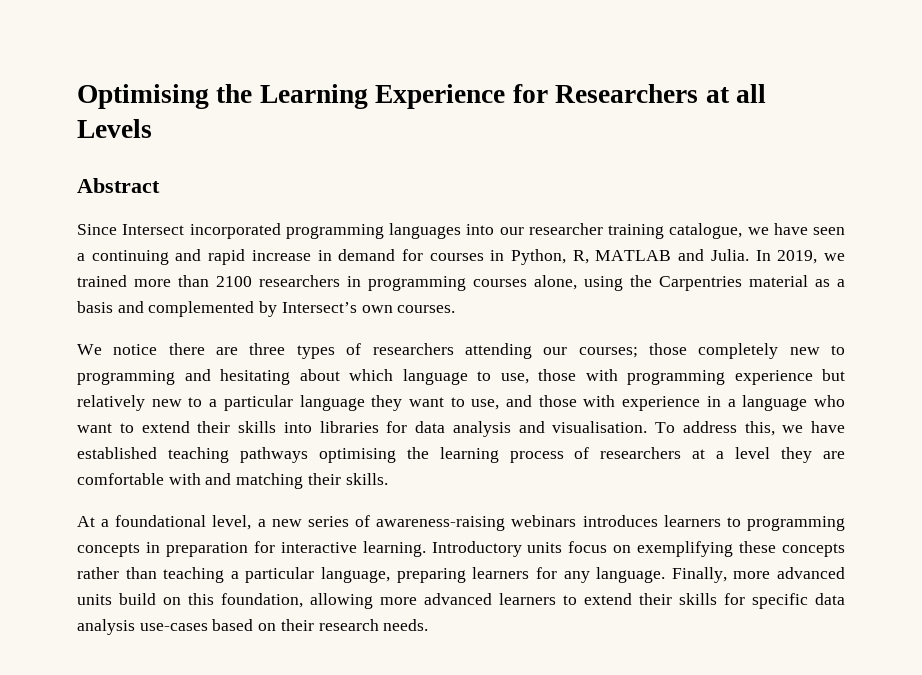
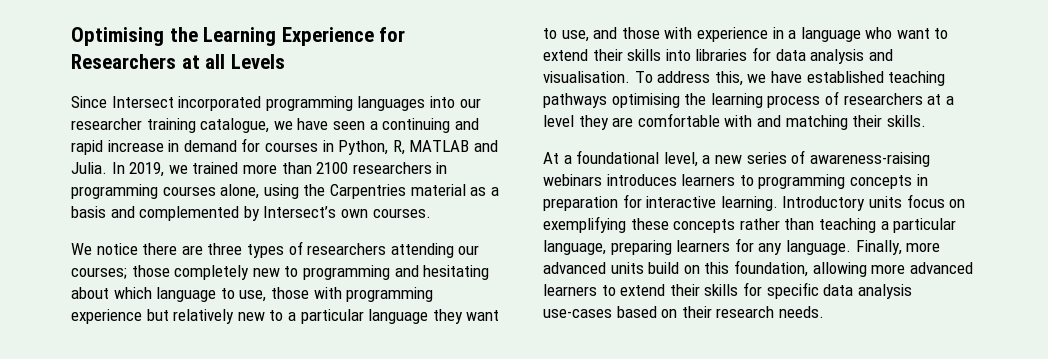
- Abstract

